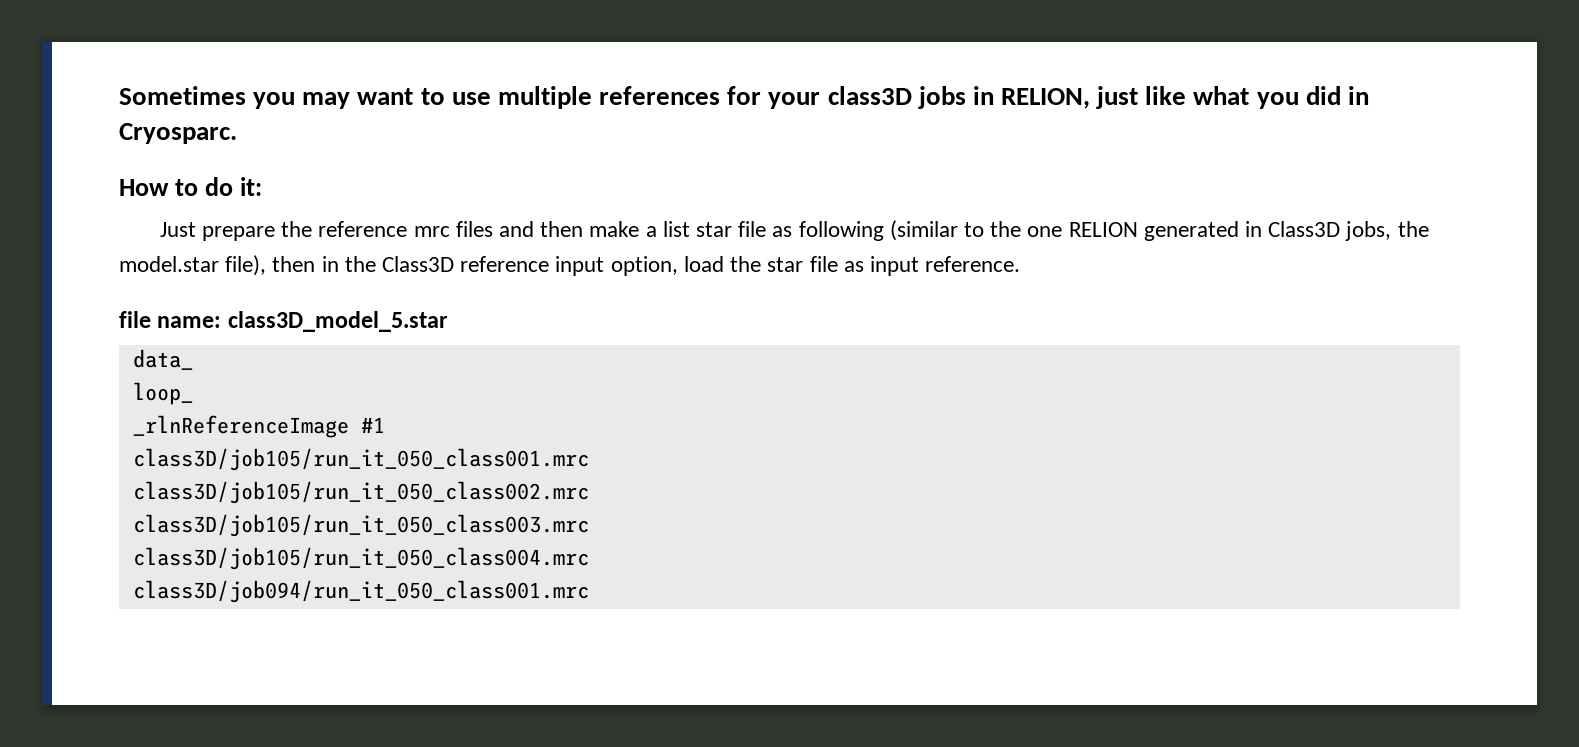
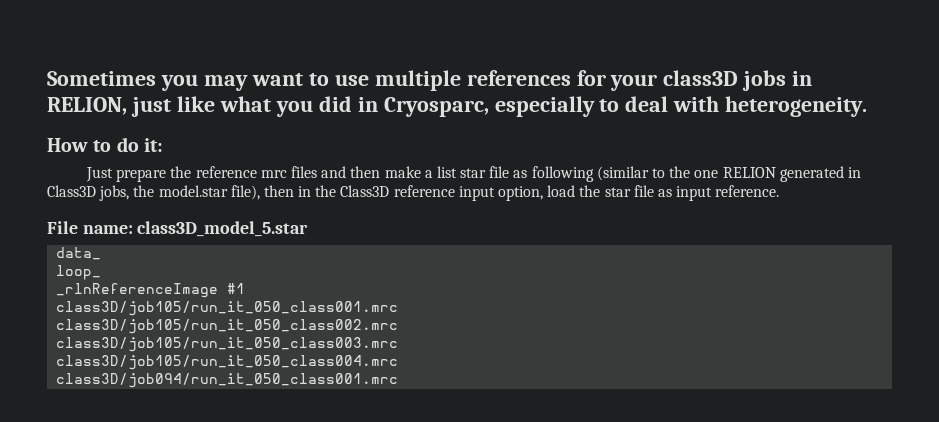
- Sometimes you may want to use multiple references for your class3D jobs in RELION, just like what you did in Cryosparc.
+ Sometimes you may want to use multiple references for your class3D jobs in RELION, just like what you did in Cryosparc, especially to deal with heterogeneity.
- file name: class3D_model_5.star
+ File name: class3D_model_5.star

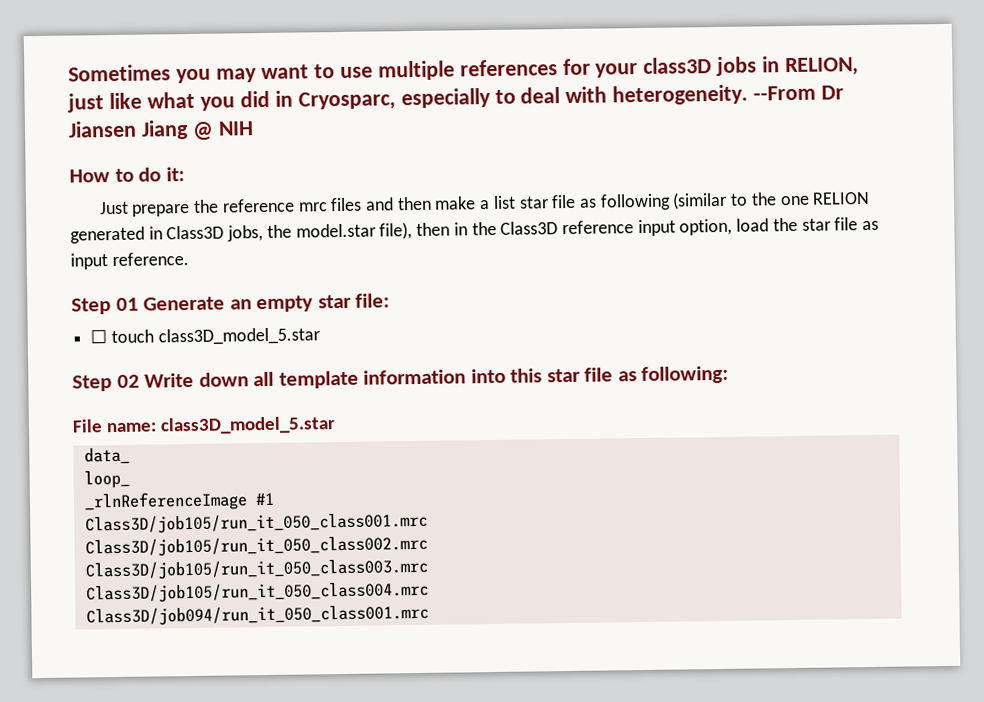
+ --From Dr Jiansen Jiang @ NIH
+ Step 01 Generate an empty star file:
+ ☐ touch class3D_model_5.star
+ Step 02 Write down all template information into this star file as following:
- class3D/job105/run_it_050_class001.mrc
- class3D/job105/run_it_050_class002.mrc
- class3D/job105/run_it_050_class003.mrc
- class3D/job105/run_it_050_class004.mrc
- class3D/job094/run_it_050_class001.mrc
+ Class3D/job105/run_it_050_class001.mrc
+ Class3D/job105/run_it_050_class002.mrc
+ Class3D/job105/run_it_050_class003.mrc
+ Class3D/job105/run_it_050_class004.mrc
+ Class3D/job094/run_it_050_class001.mrc

